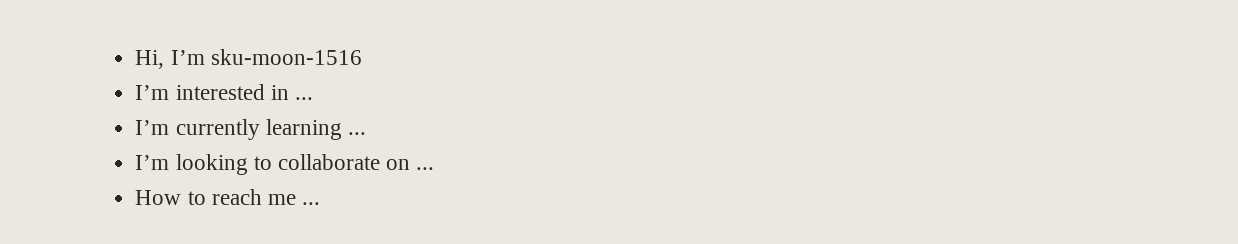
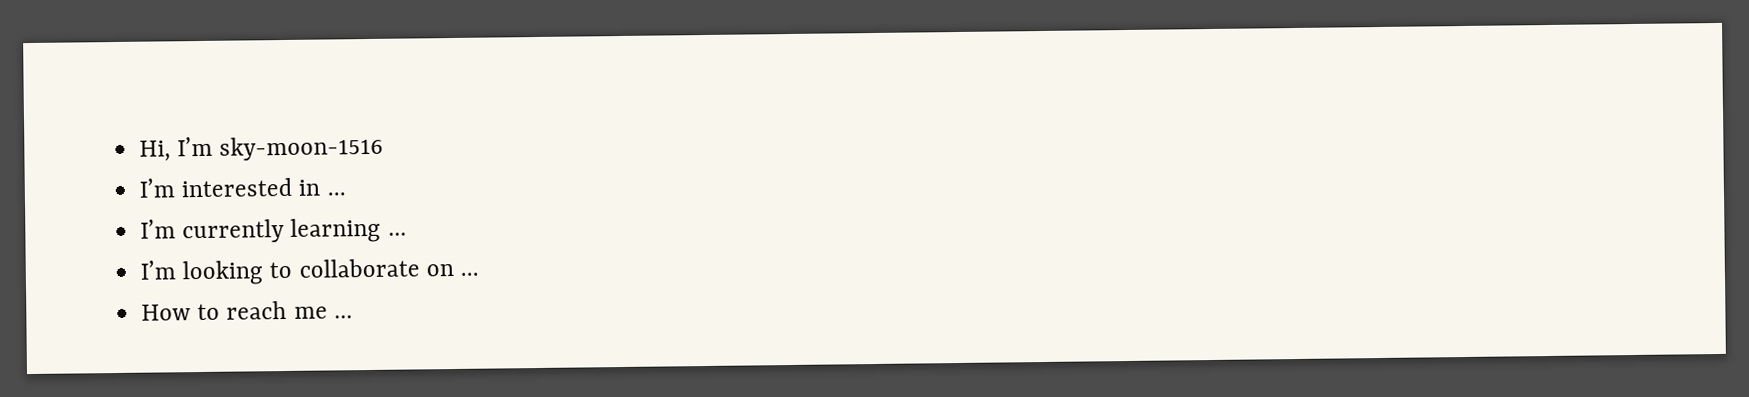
- Hi, I’m sku-moon-1516
+ Hi, I’m sky-moon-1516

